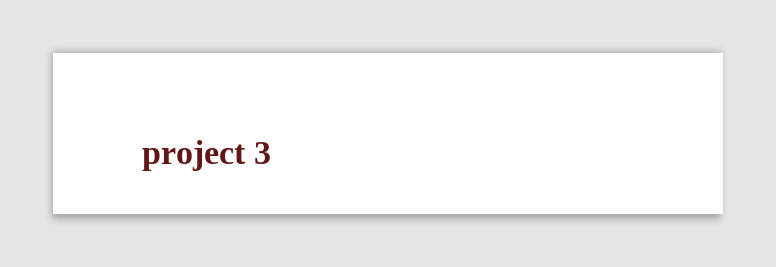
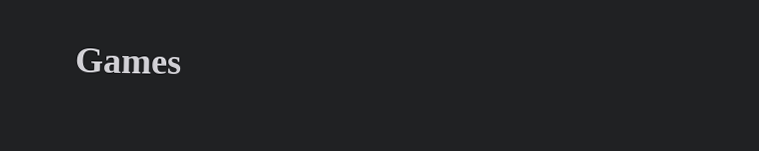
- project 3
+ Games

